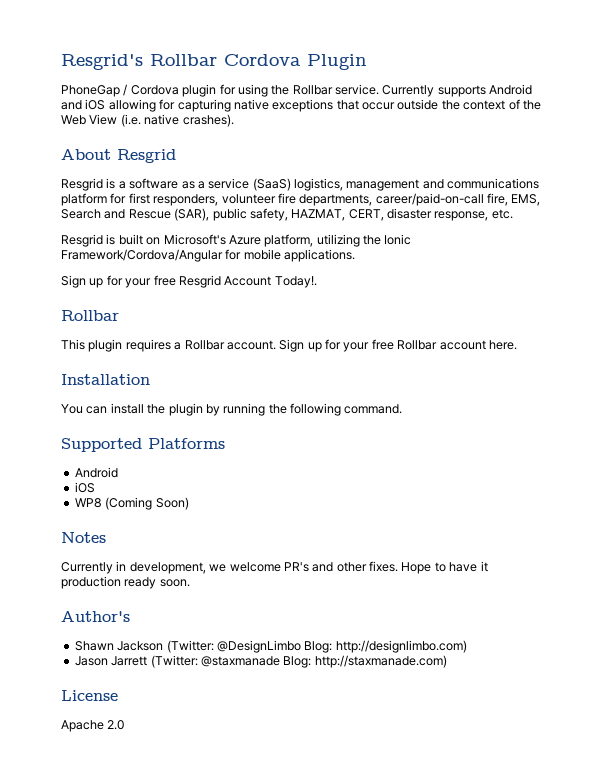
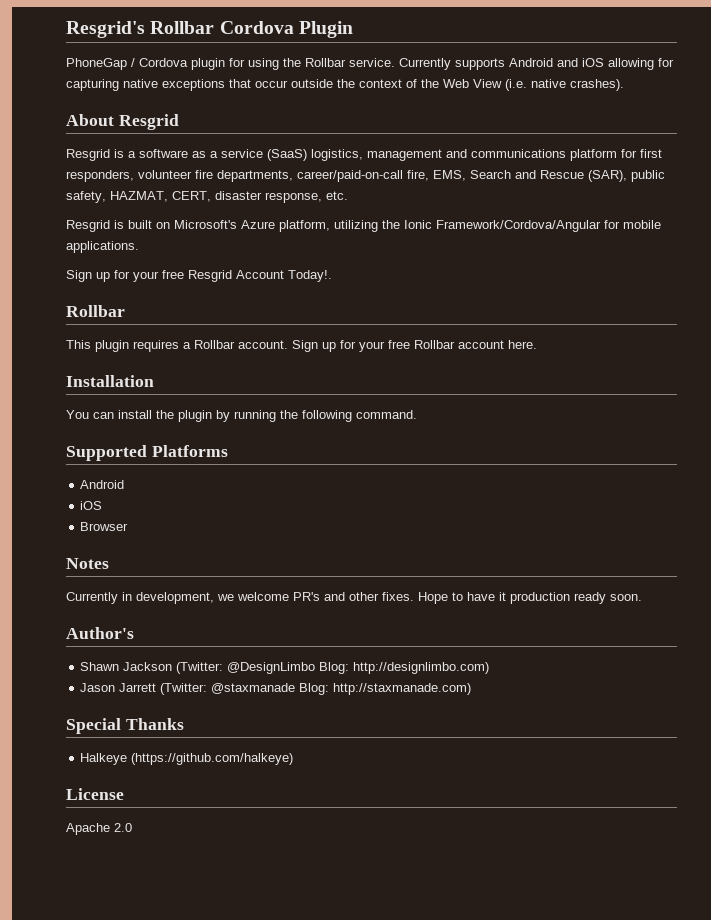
- WP8 (Coming Soon)
+ Browser
+ Special Thanks
+ Halkeye (https://github.com/halkeye)

